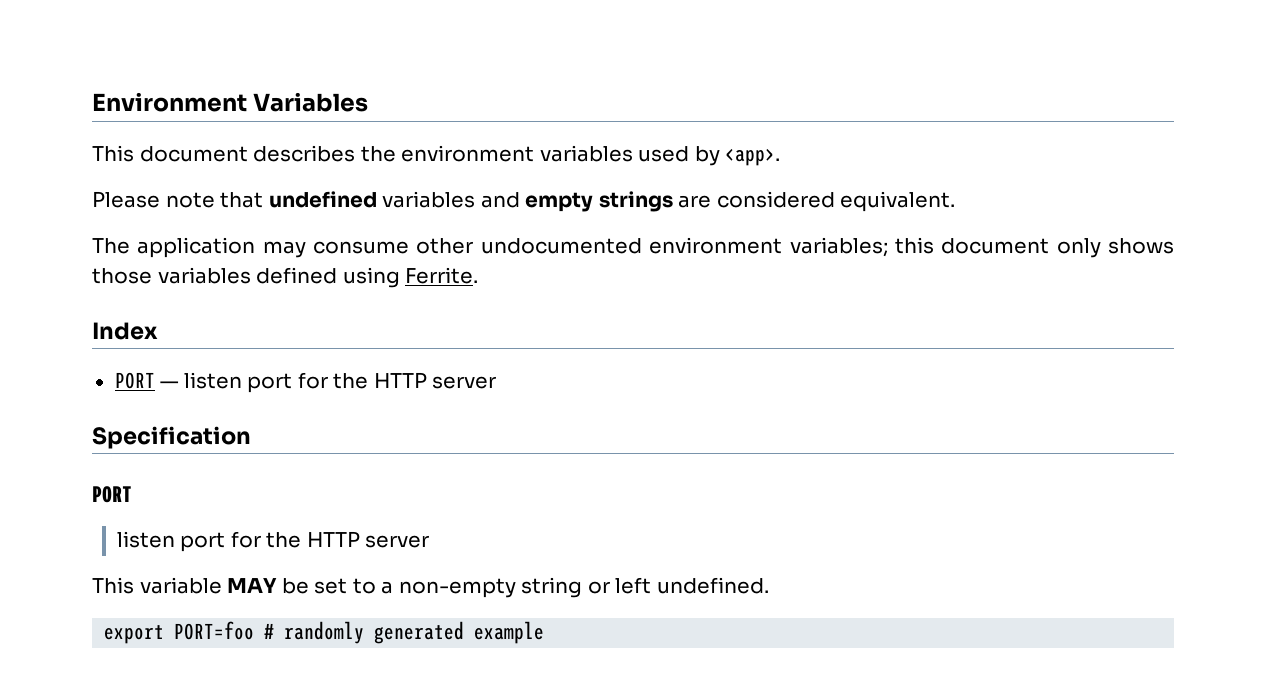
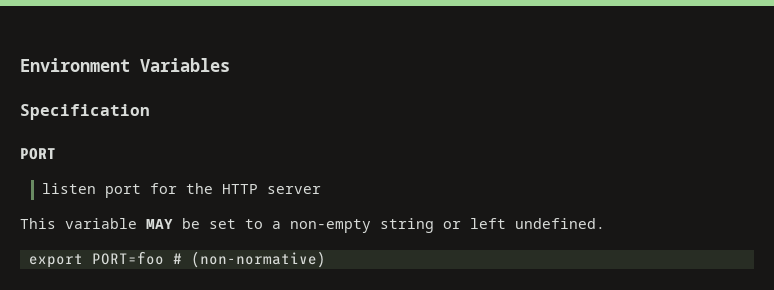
- This document describes the environment variables used by <app>.
- Please note that undefined variables and empty strings are considered equivalent.
- The application may consume other undocumented environment variables; this document only shows those variables defined using Ferrite.
- Index
- PORT — listen port for the HTTP server
- export PORT=foo # randomly generated example
+ export PORT=foo # (non-normative)

